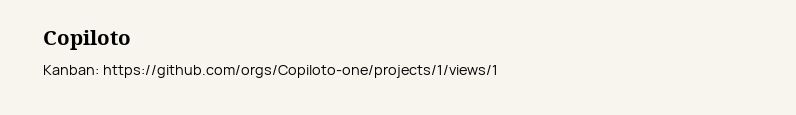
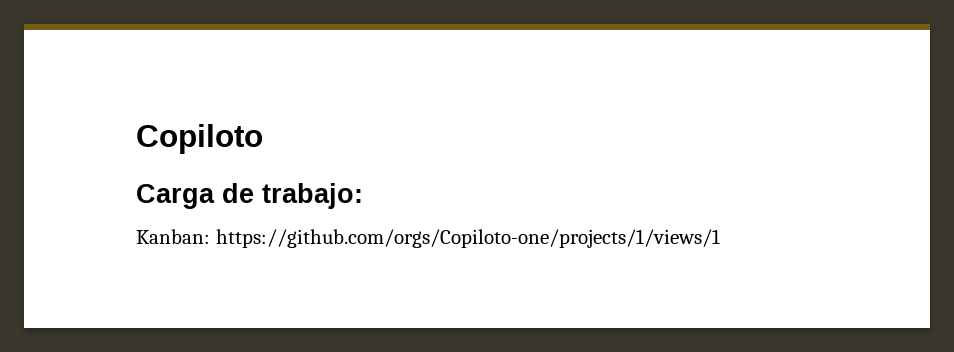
+ Carga de trabajo:

